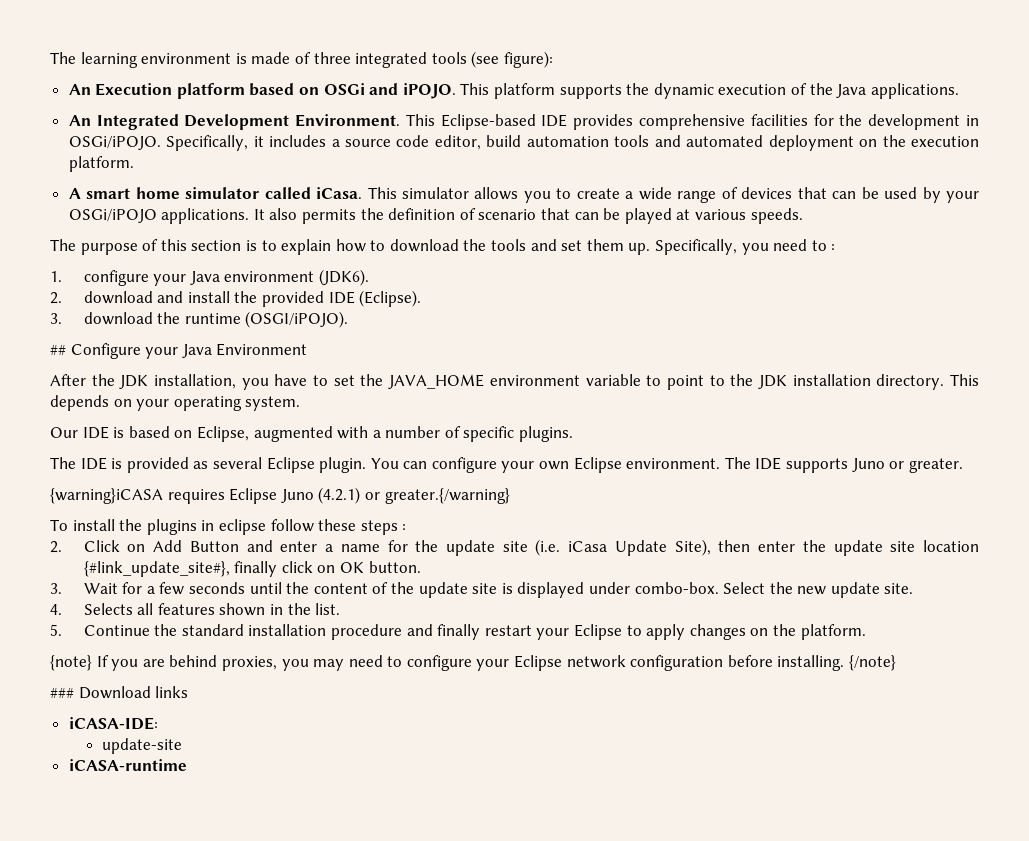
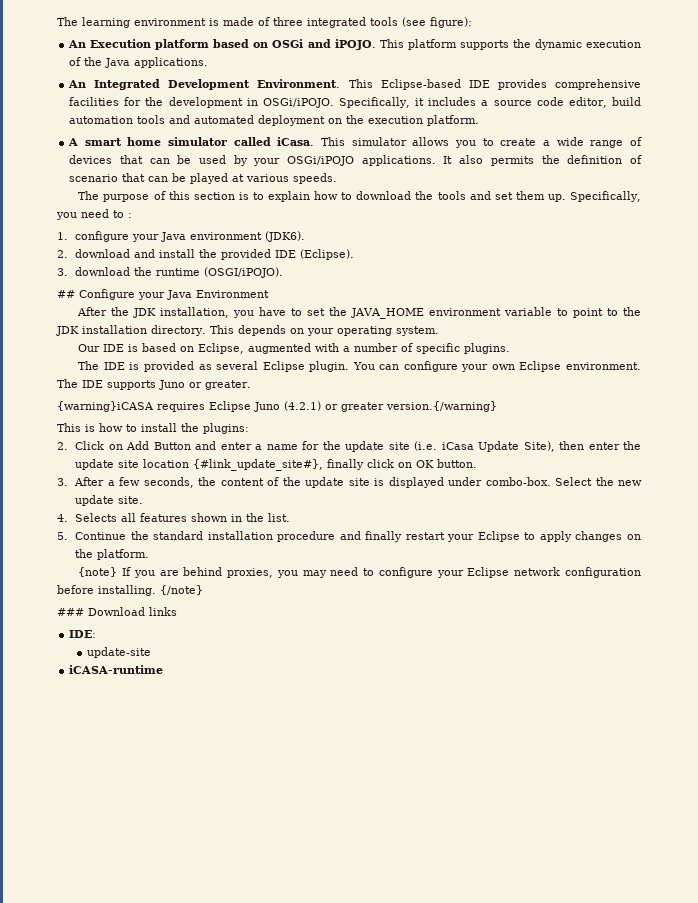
- {warning}iCASA requires Eclipse Juno (4.2.1) or greater.{/warning}
- To install the plugins in eclipse follow these steps :
+ {warning}iCASA requires Eclipse Juno (4.2.1) or greater version.{/warning}
+ This is how to install the plugins:
- 3. Wait for a few seconds until the content of the update site is displayed under combo-box.
+ 3. After a few seconds, the content of the update site is displayed under combo-box.
- iCASA-IDE:
+ IDE:

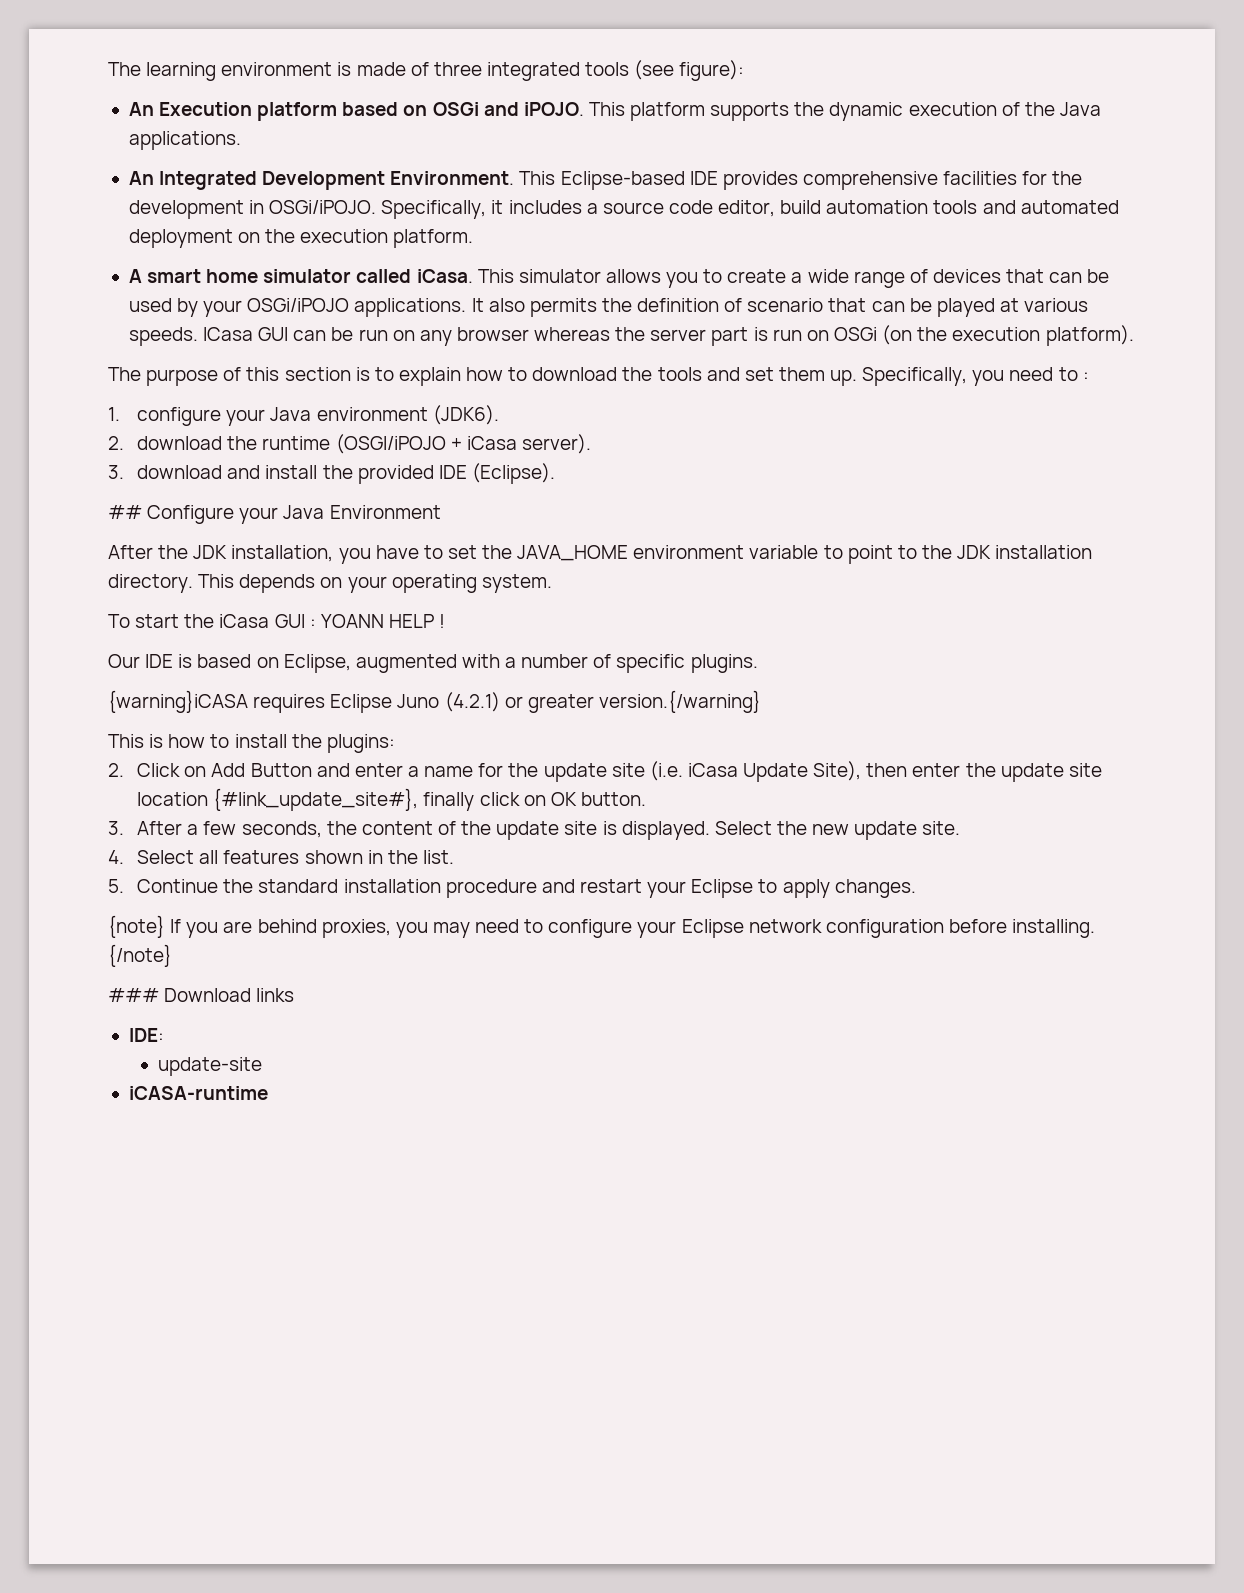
+ ICasa GUI can be run on any browser whereas the server part is run on OSGi (on the execution platform).
- 2. download and install the provided IDE (Eclipse).
+ 2. download the runtime (OSGI/iPOJO + iCasa server).
+ 3. download and install the provided IDE (Eclipse).
- 3. download the runtime (OSGI/iPOJO).
+ To start the iCasa GUI : YOANN HELP !
- The IDE is provided as several Eclipse plugin. You can configure your own Eclipse environment. The IDE supports Juno or greater.
- 3. After a few seconds, the content of the update site is displayed under combo-box.
+ 3. After a few seconds, the content of the update site is displayed.
- 4. Selects all features shown in the list.
+ 4. Select all features shown in the list.
- 5. Continue the standard installation procedure and finally restart your Eclipse to apply changes on the platform.
+ 5. Continue the standard installation procedure and restart your Eclipse to apply changes.

